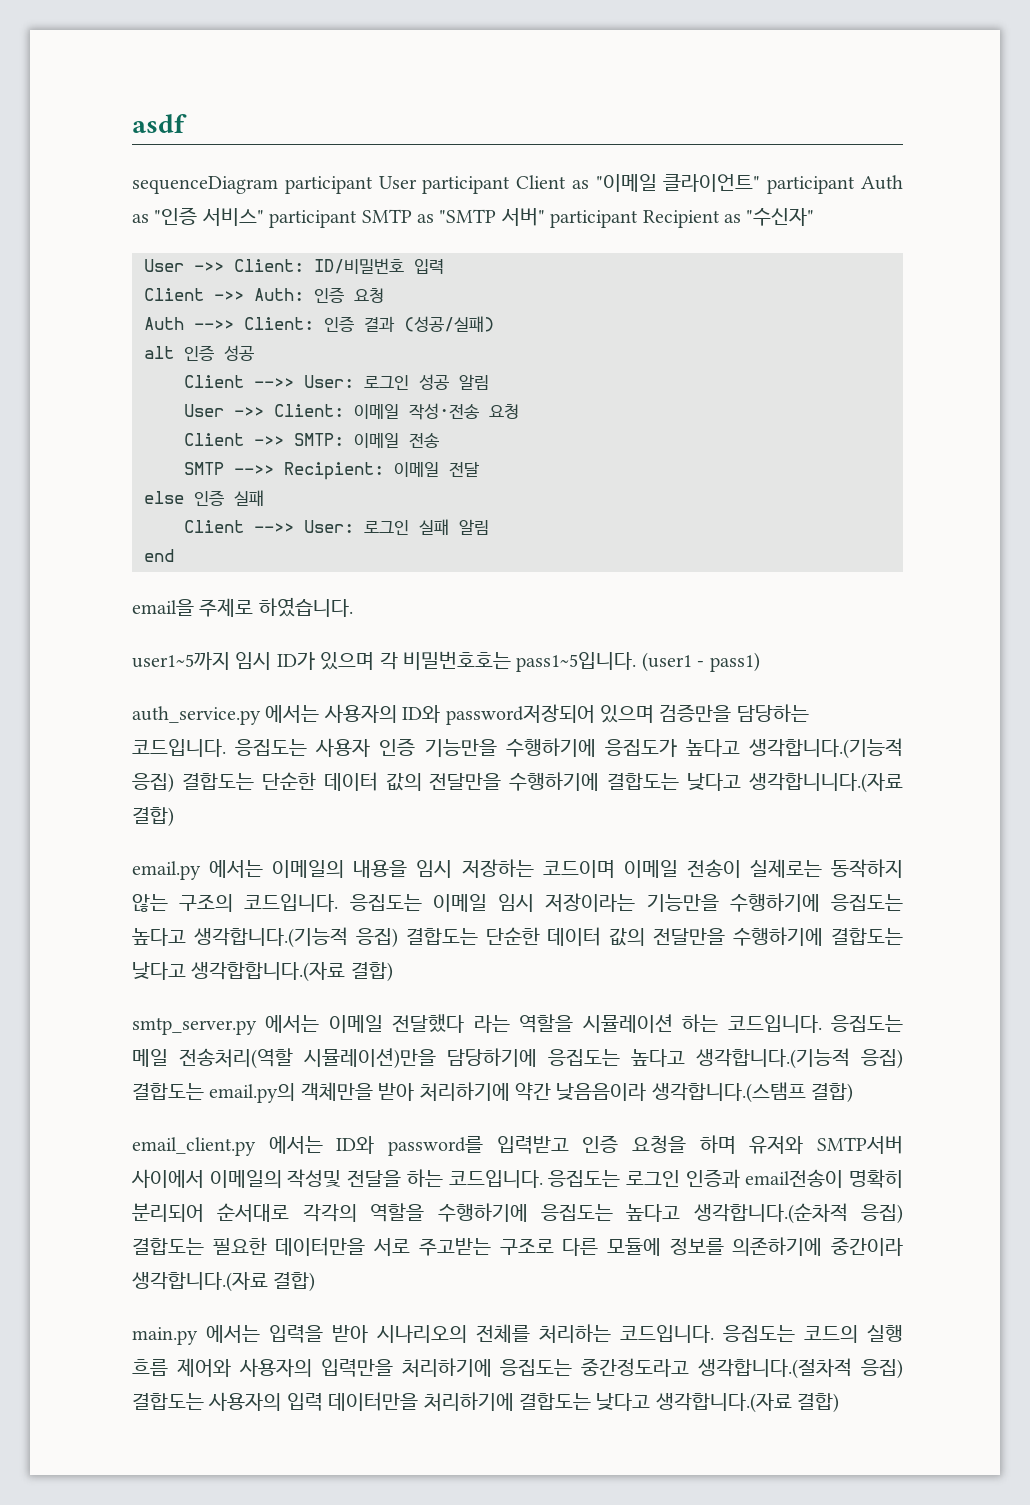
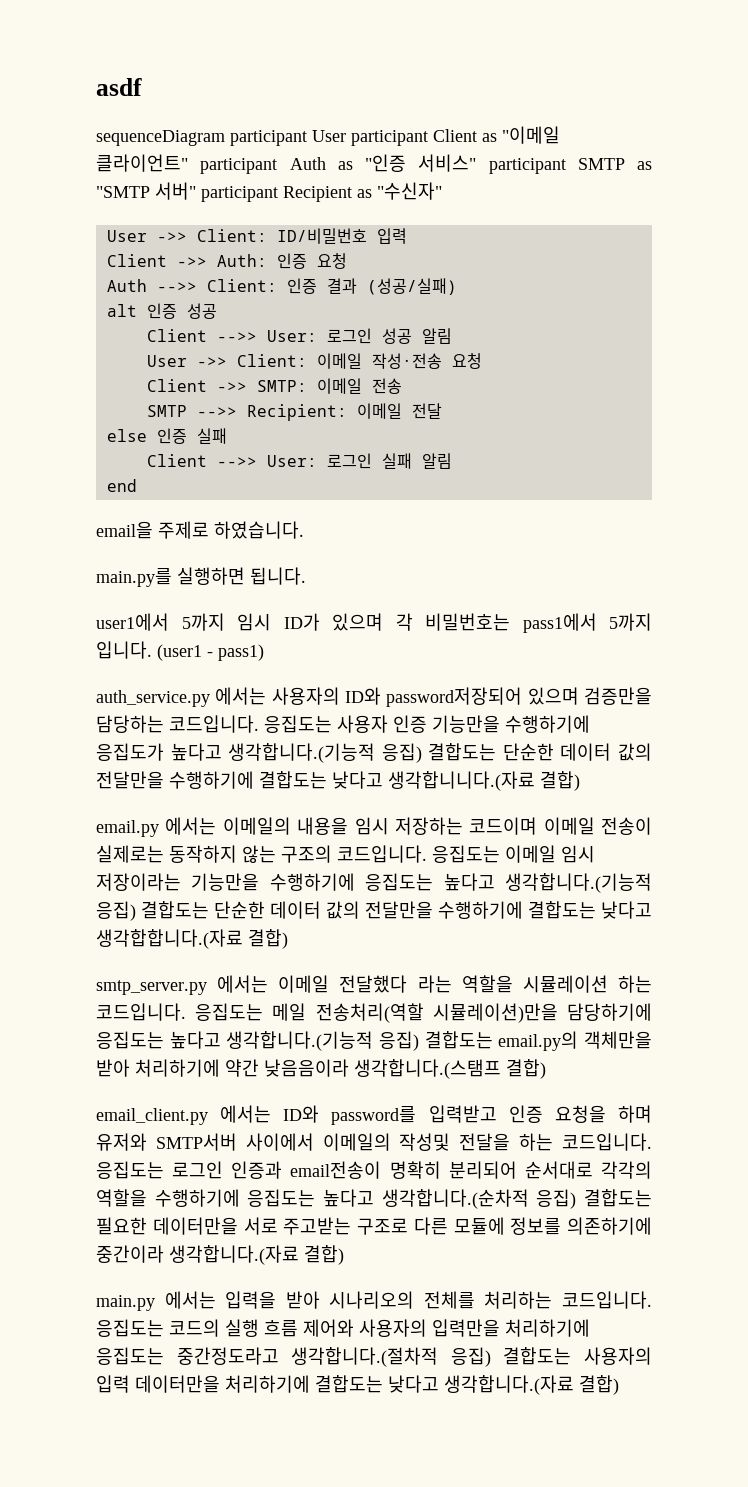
- user1~5까지 임시 ID가 있으며 각 비밀번호호는 pass1~5입니다.
+ main.py를 실행하면 됩니다.
+ user1에서 5까지 임시 ID가 있으며 각 비밀번호는 pass1에서 5까지 입니다.

